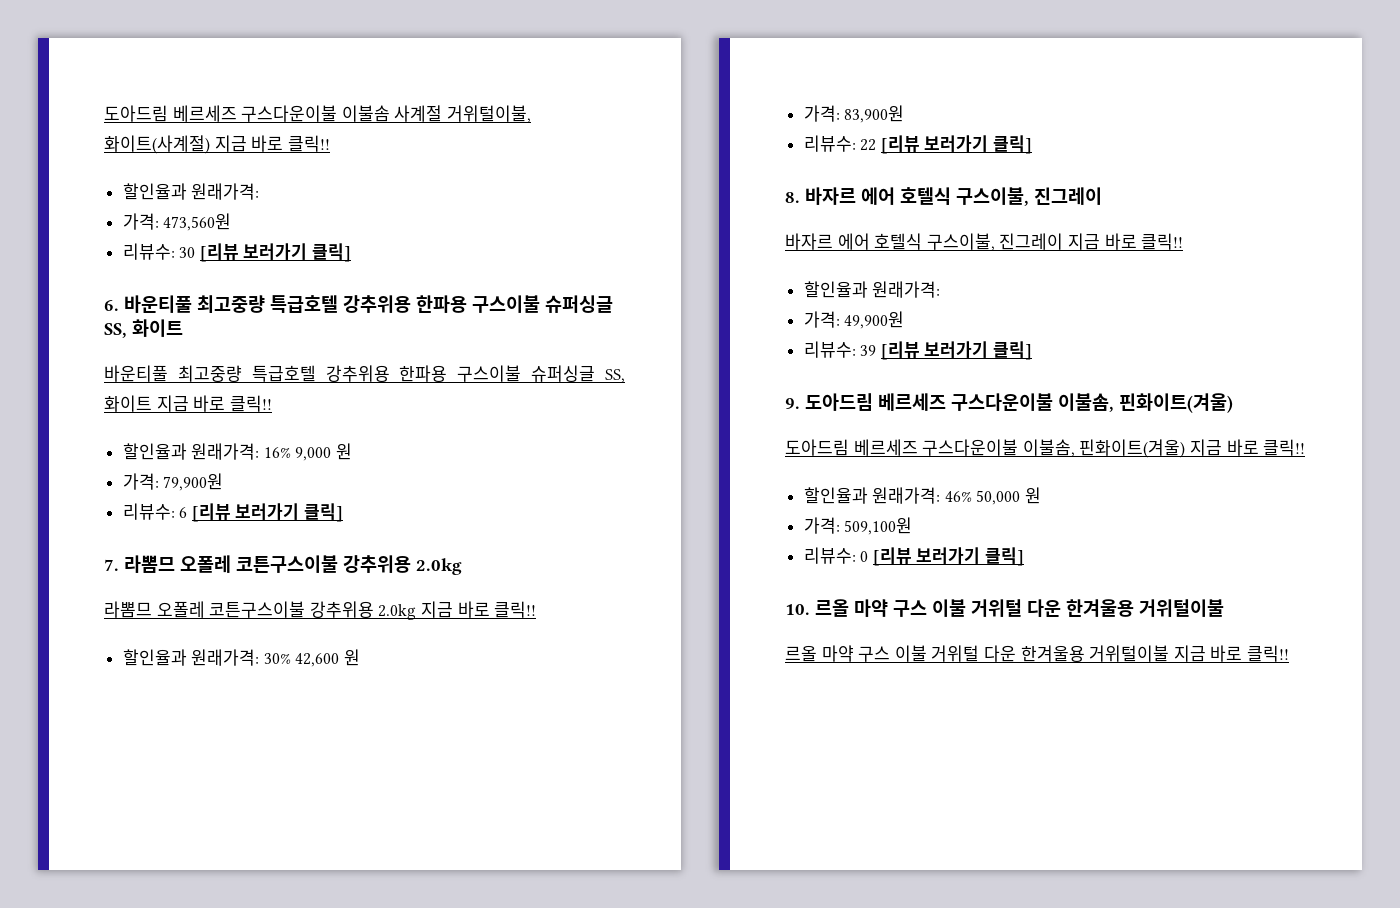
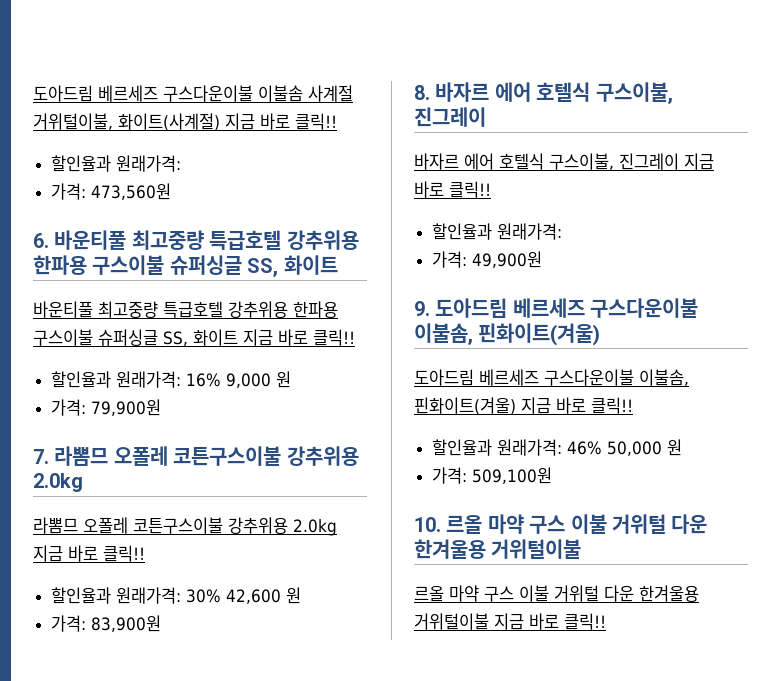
- 리뷰수: 30 [리뷰 보러가기 클릭]
- 리뷰수: 6 [리뷰 보러가기 클릭]
- 리뷰수: 22 [리뷰 보러가기 클릭]
- 리뷰수: 39 [리뷰 보러가기 클릭]
- 리뷰수: 0 [리뷰 보러가기 클릭]

